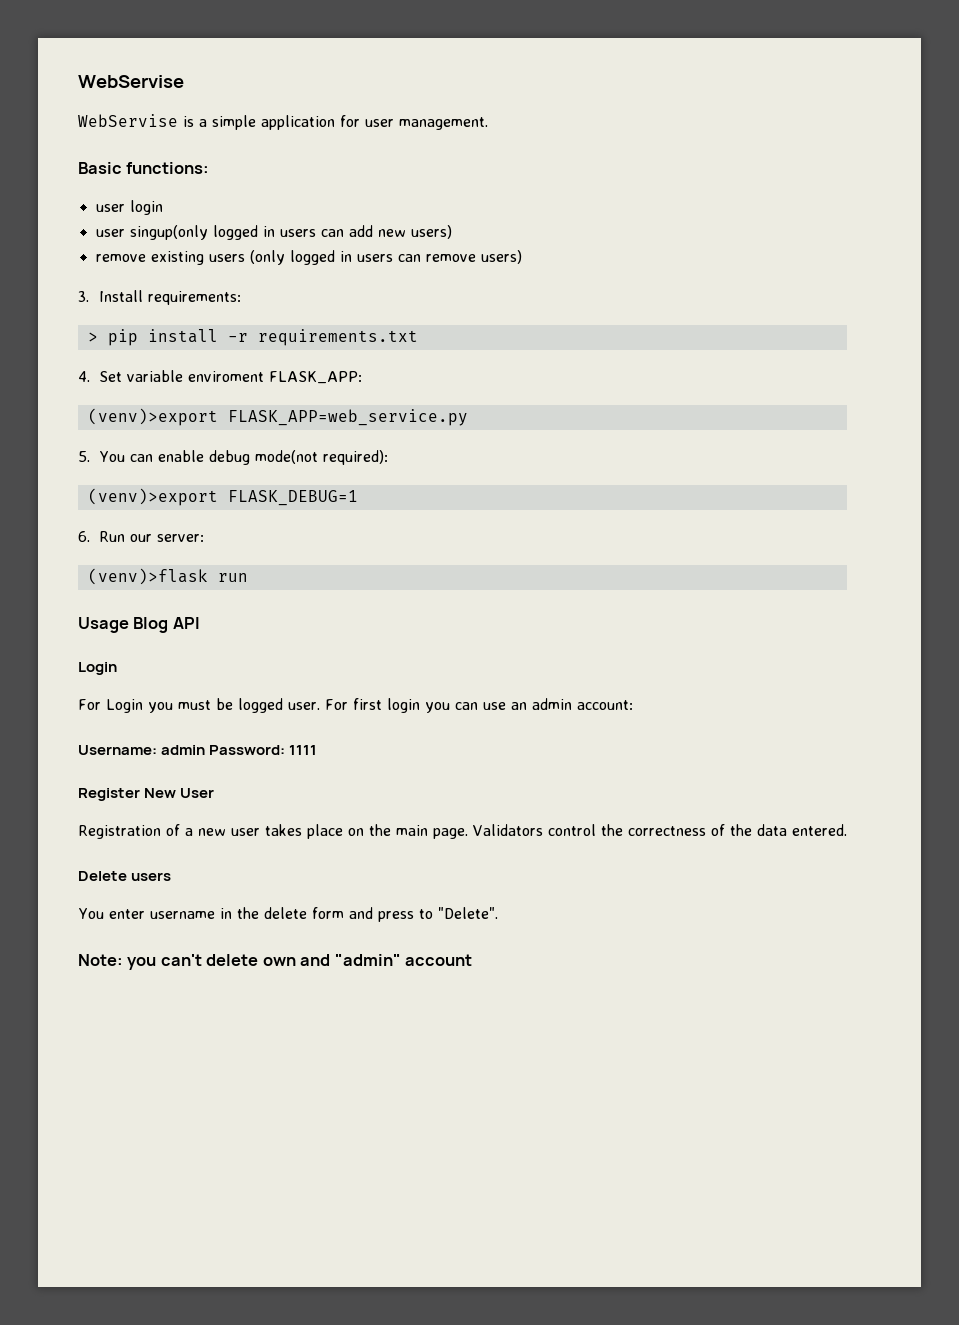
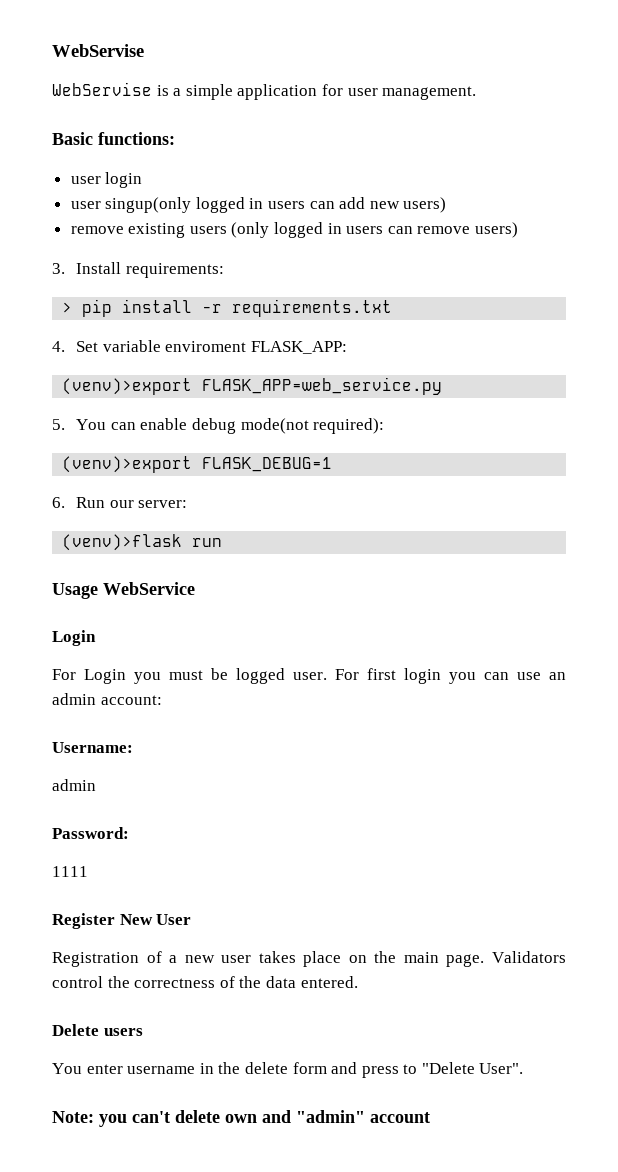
- Usage Blog API
+ Usage WebService
- Username: admin Password: 1111
+ Username:
+ admin
+ Password:
+ 1111
- You enter username in the delete form and press to "Delete".
+ You enter username in the delete form and press to "Delete User".

